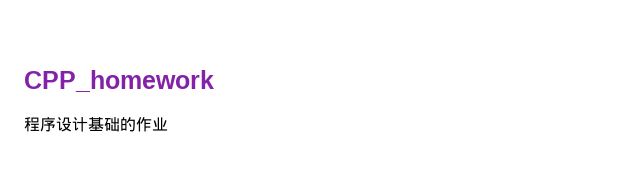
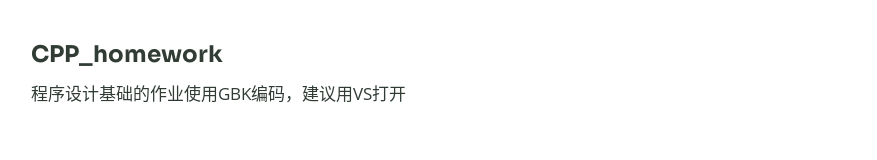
- 程序设计基础的作业
+ 程序设计基础的作业使用GBK编码，建议用VS打开

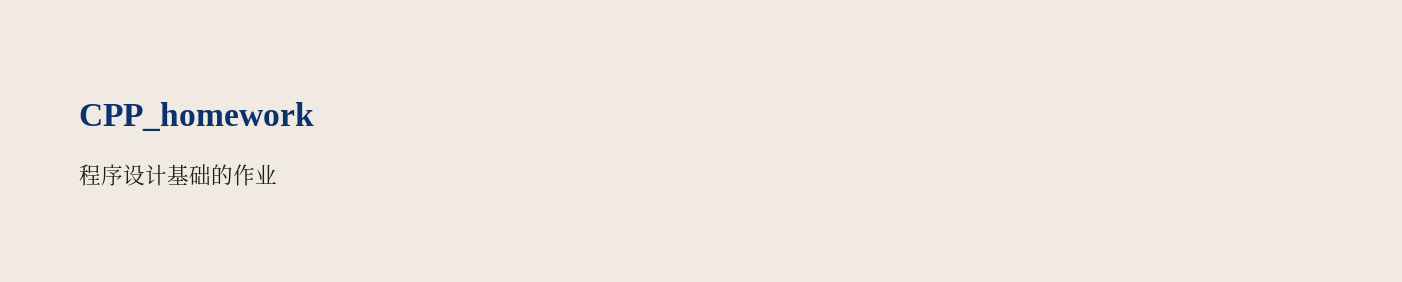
- 程序设计基础的作业使用GBK编码，建议用VS打开
+ 程序设计基础的作业

